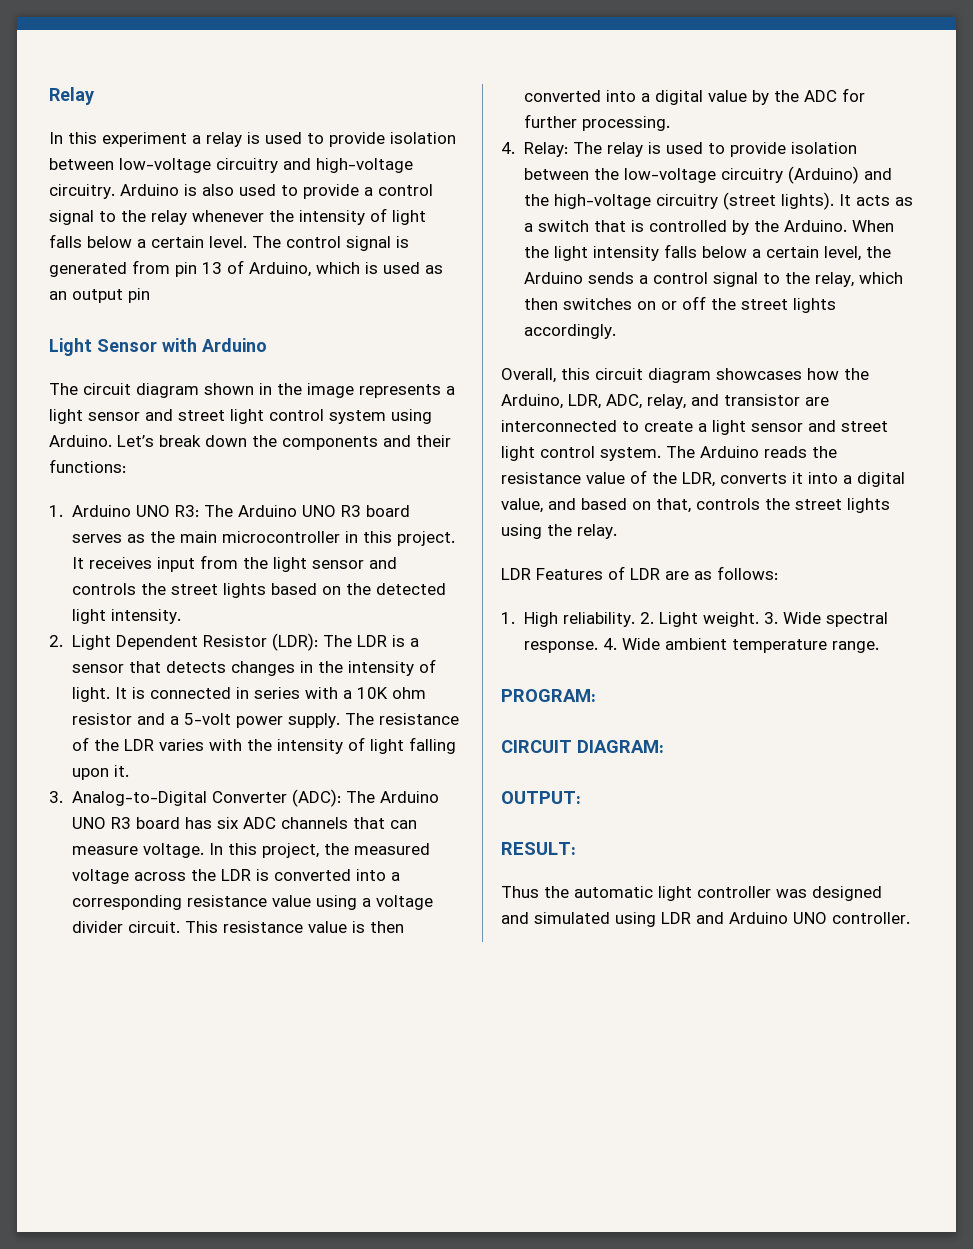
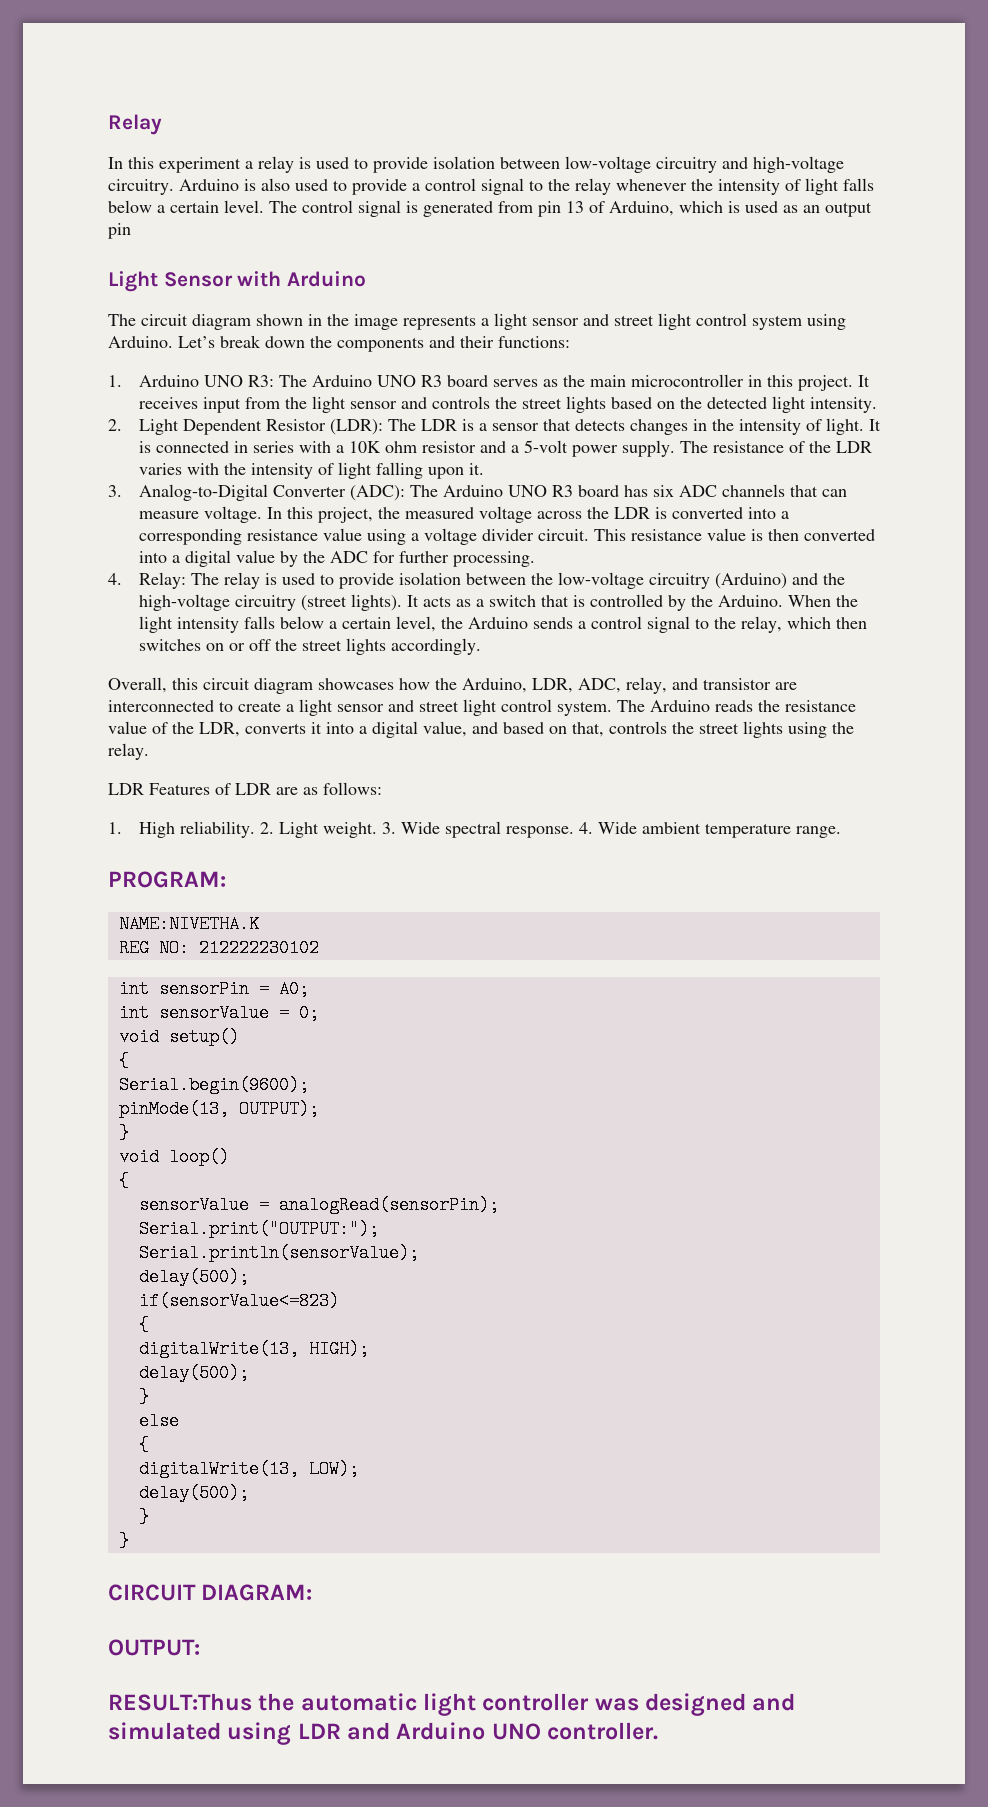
+ NAME:NIVETHA.K
+ REG NO: 212222230102
+ int sensorPin = A0;
+ int sensorValue = 0;
+ void setup()
+ {
+ Serial.begin(9600);
+ pinMode(13, OUTPUT);
+ }
+ void loop()
+ {
+ sensorValue = analogRead(sensorPin);
+ Serial.print("OUTPUT:");
+ Serial.println(sensorValue);
+ delay(500);
+ if(sensorValue<=823)
+ {
+ digitalWrite(13, HIGH);
+ delay(500);
+ }
+ else
+ {
+ digitalWrite(13, LOW);
+ delay(500);
+ }
+ }
- RESULT:
- Thus the automatic light controller was designed and simulated using LDR and Arduino UNO controller.
+ RESULT:Thus the automatic light controller was designed and simulated using LDR and Arduino UNO controller.

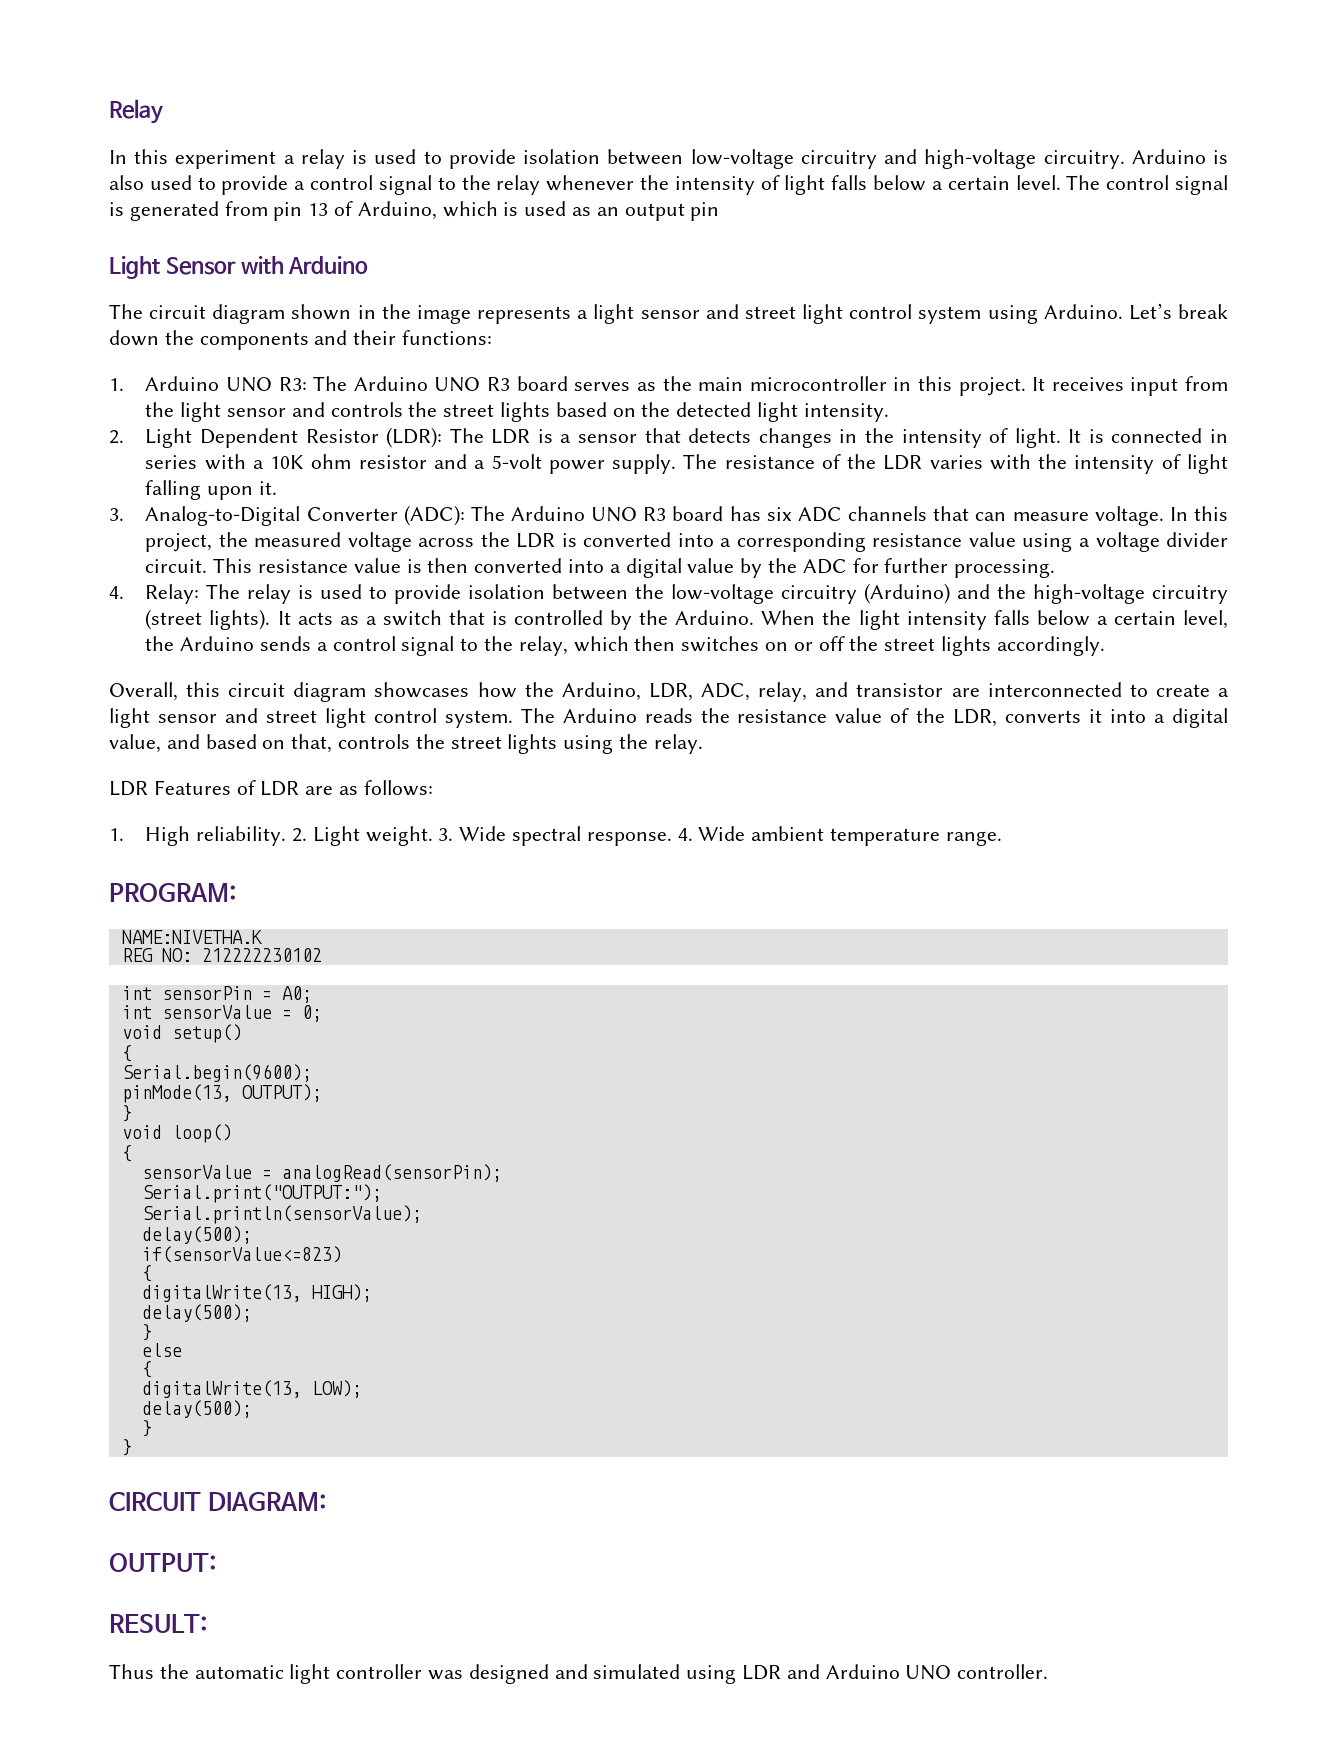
- RESULT:Thus the automatic light controller was designed and simulated using LDR and Arduino UNO controller.
+ RESULT:
+ Thus the automatic light controller was designed and simulated using LDR and Arduino UNO controller.

